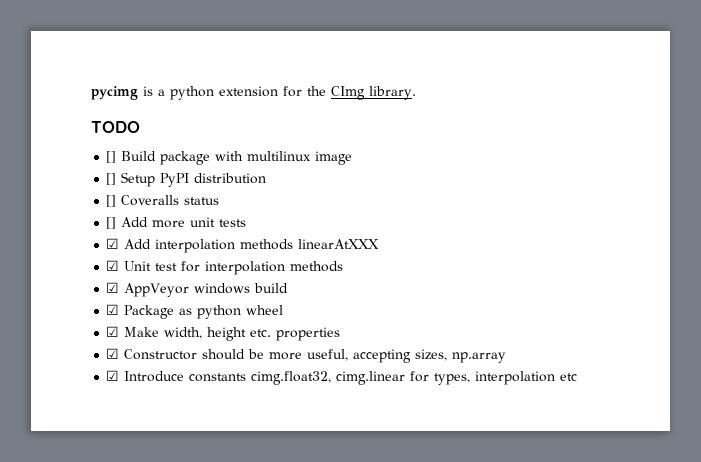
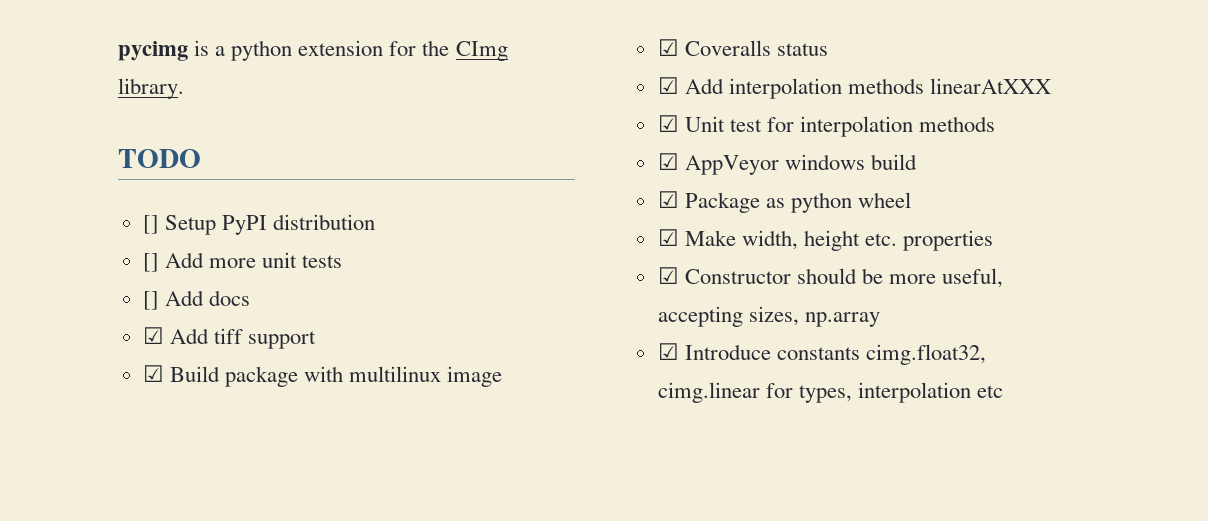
- [] Build package with multilinux image
+ [] Setup PyPI distribution
+ [] Add more unit tests
+ [] Add docs
+ ☑ Add tiff support
+ ☑ Build package with multilinux image
- [] Setup PyPI distribution
- [] Coveralls status
- [] Add more unit tests
+ ☑ Coveralls status

